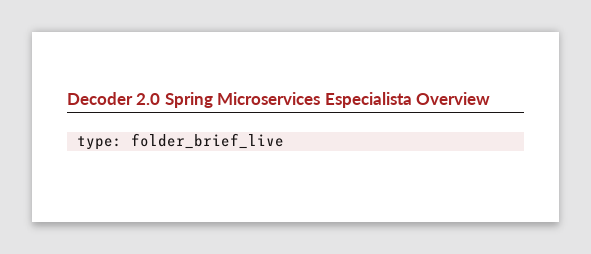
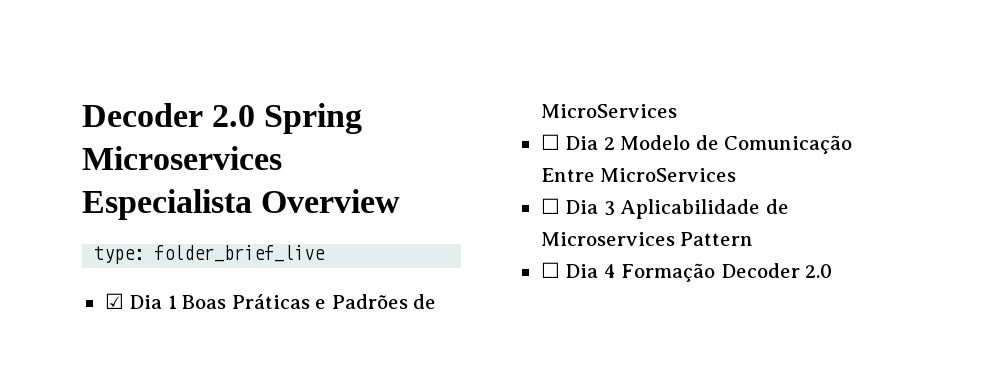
+ ☑ Dia 1 Boas Práticas e Padrões de MicroServices
+ ☐ Dia 2 Modelo de Comunicação Entre MicroServices
+ ☐ Dia 3 Aplicabilidade de Microservices Pattern
+ ☐ Dia 4 Formação Decoder 2.0

